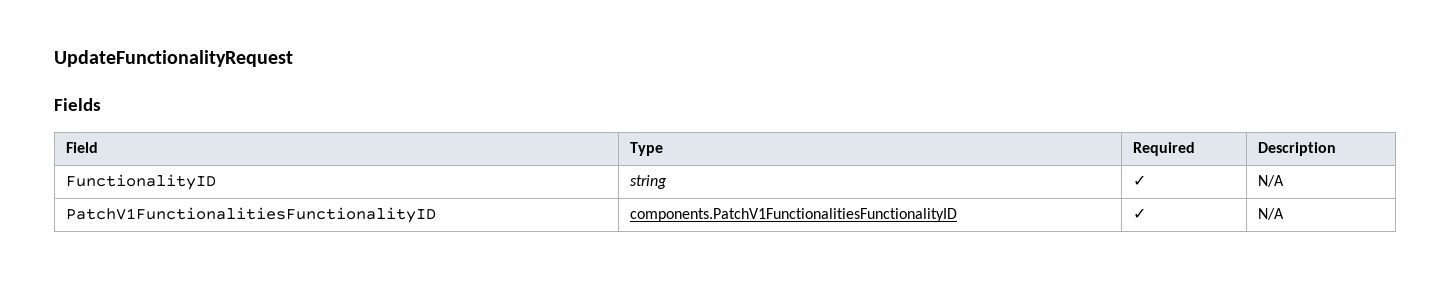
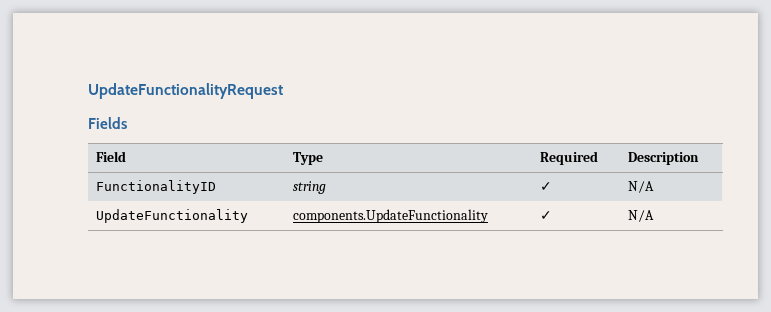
- PatchV1FunctionalitiesFunctionalityID | components.PatchV1FunctionalitiesFunctionalityID | ✓ | N/A
+ UpdateFunctionality | components.UpdateFunctionality | ✓ | N/A

